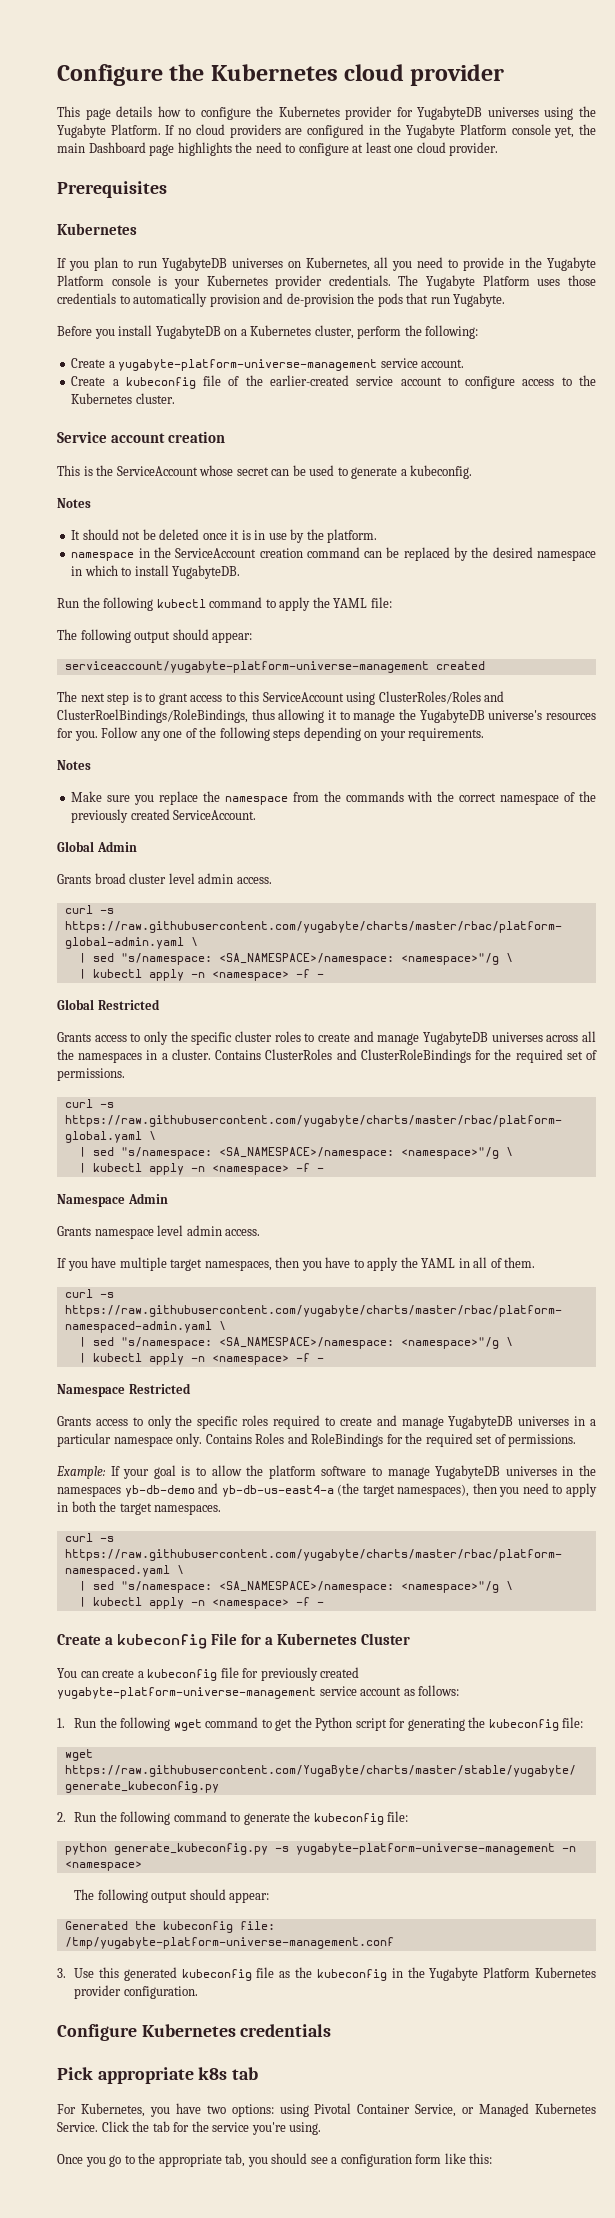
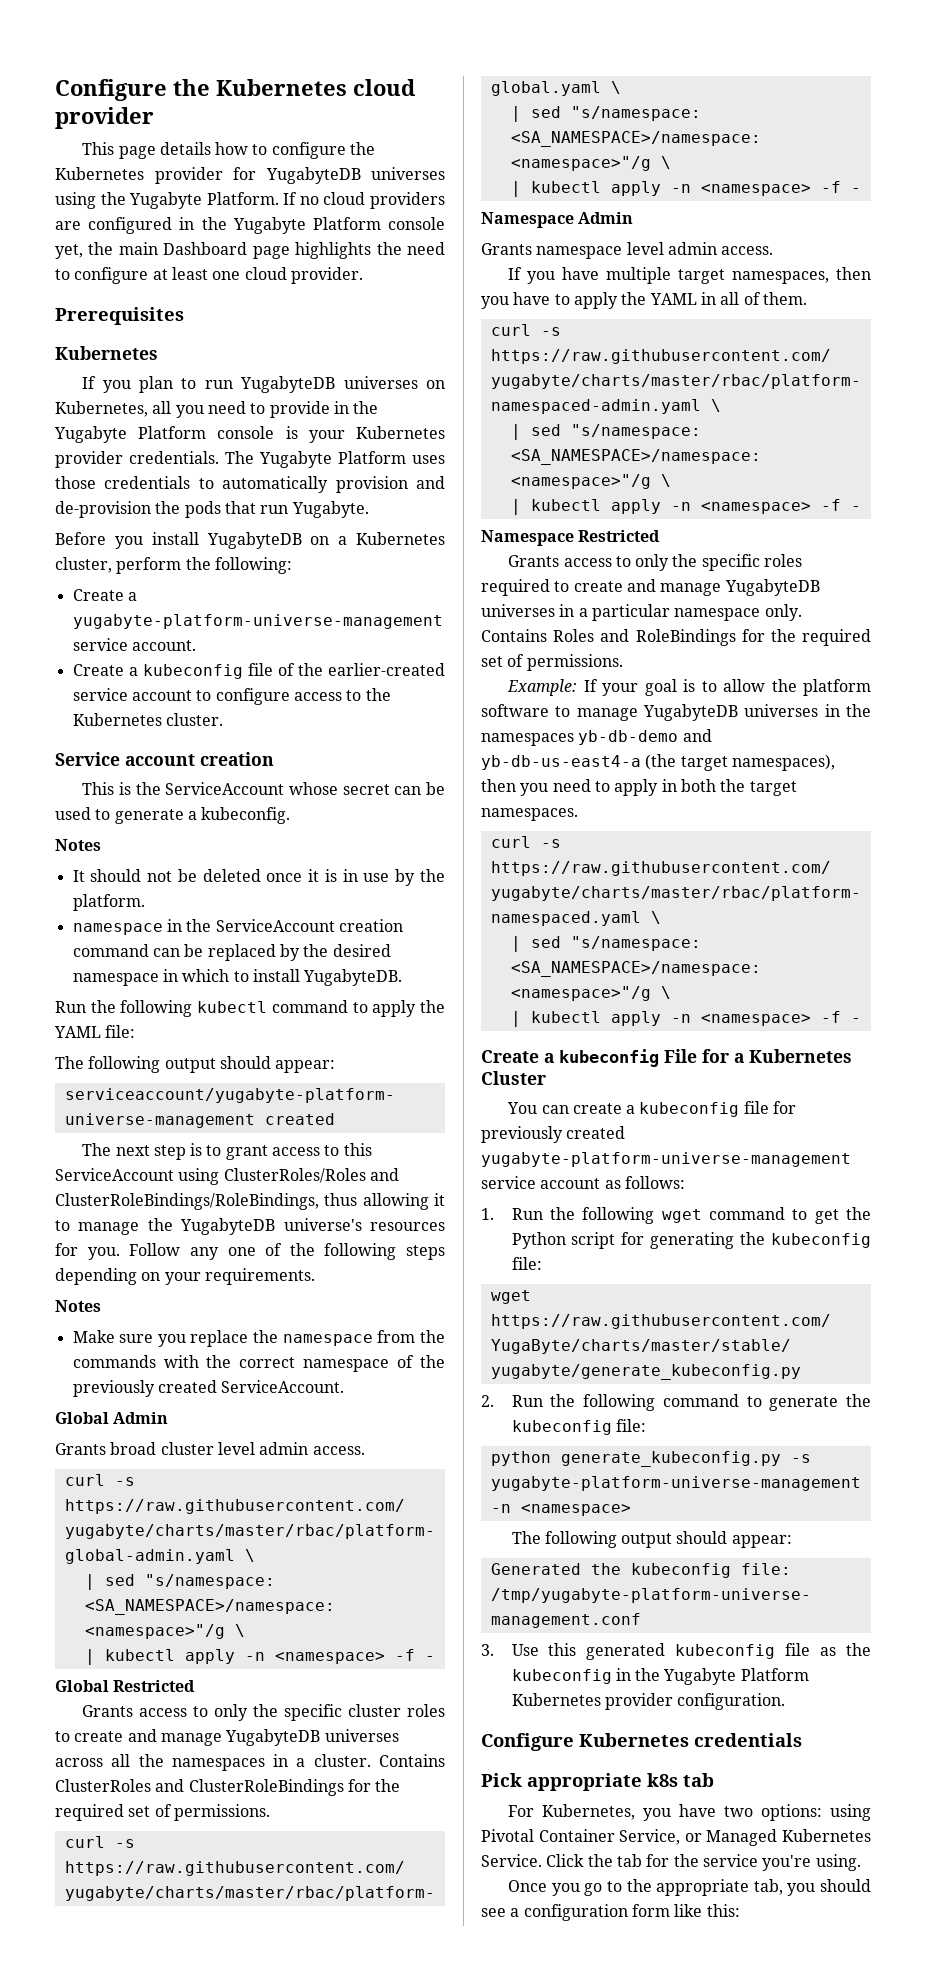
- The next step is to grant access to this ServiceAccount using ClusterRoles/Roles and ClusterRoelBindings/RoleBindings, thus allowing it to manage the YugabyteDB universe's resources for you.
+ The next step is to grant access to this ServiceAccount using ClusterRoles/Roles and ClusterRoleBindings/RoleBindings, thus allowing it to manage the YugabyteDB universe's resources for you.

